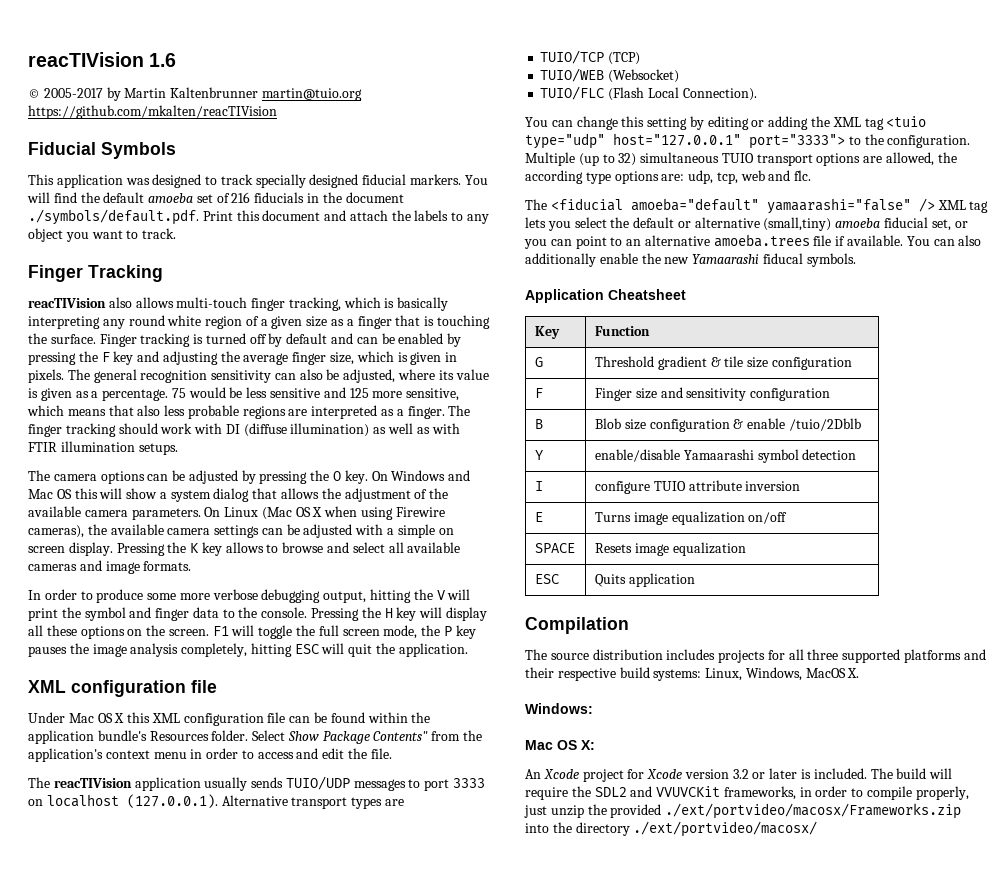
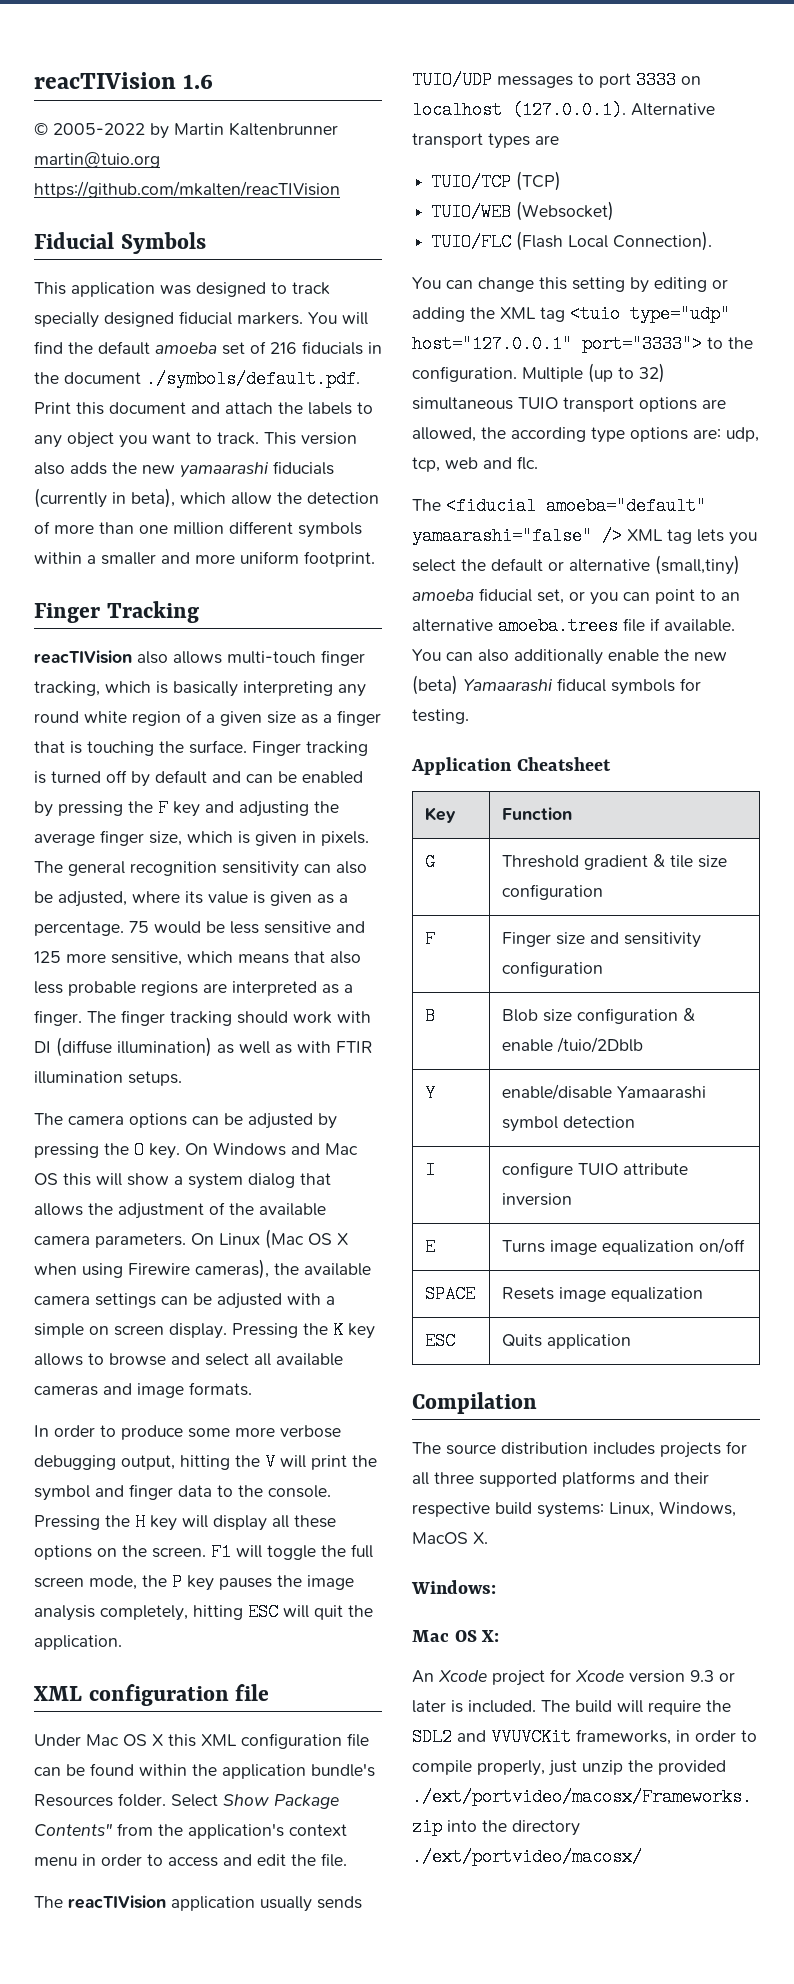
- © 2005-2017 by Martin Kaltenbrunner martin@tuio.org https://github.com/mkalten/reacTIVision
+ © 2005-2022 by Martin Kaltenbrunner martin@tuio.org https://github.com/mkalten/reacTIVision
+ This version also adds the new yamaarashi fiducials (currently in beta), which allow the detection of more than one million different symbols within a smaller and more uniform footprint.
- You can also additionally enable the new Yamaarashi fiducal symbols.
+ You can also additionally enable the new (beta) Yamaarashi fiducal symbols for testing.
- An Xcode project for Xcode version 3.2 or later is included.
+ An Xcode project for Xcode version 9.3 or later is included.

